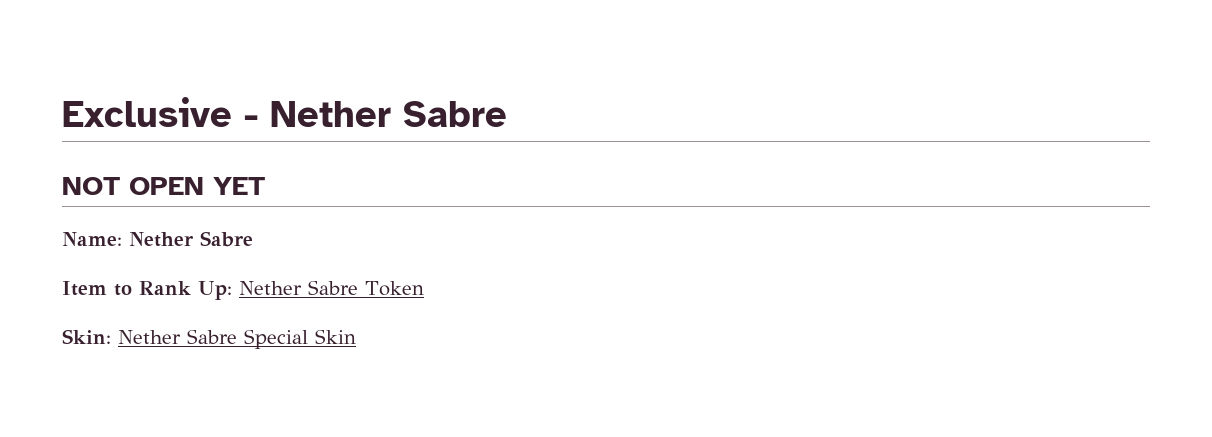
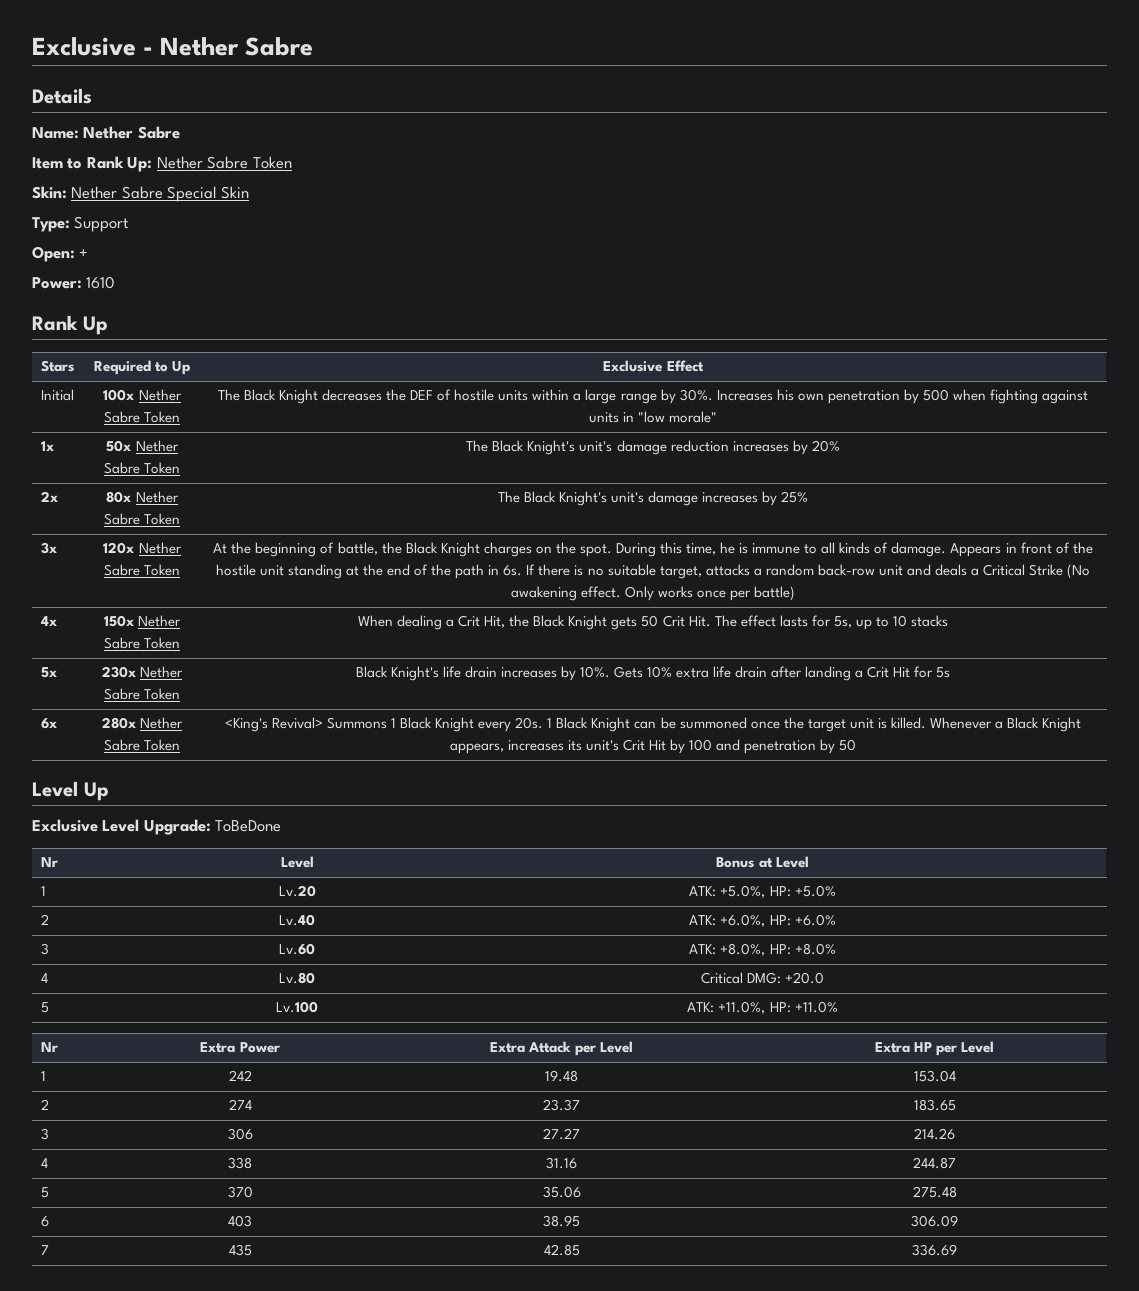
- NOT OPEN YET
+ Details
+ Type: Support
+ Open: +
+ Power: 1610
+ Rank Up
+ Stars | Required to Up | Exclusive Effect
+ Initial | 100x Nether Sabre Token | The Black Knight decreases the DEF of hostile units within a large range by 30%. Increases his own penetration by 500 when fighting against units in "low morale"
+ 1x | 50x Nether Sabre Token | The Black Knight's unit's damage reduction increases by 20%
+ 2x | 80x Nether Sabre Token | The Black Knight's unit's damage increases by 25%
+ 3x | 120x Nether Sabre Token | At the beginning of battle, the Black Knight charges on the spot. During this time, he is immune to all kinds of damage. Appears in front of the hostile unit standing at the end of the path in 6s. If there is no suitable target, attacks a random back-row unit and deals a Critical Strike (No awakening effect. Only works once per battle)
+ 4x | 150x Nether Sabre Token | When dealing a Crit Hit, the Black Knight gets 50 Crit Hit. The effect lasts for 5s, up to 10 stacks
+ 5x | 230x Nether Sabre Token | Black Knight's life drain increases by 10%. Gets 10% extra life drain after landing a Crit Hit for 5s
+ 6x | 280x Nether Sabre Token | <King's Revival> Summons 1 Black Knight every 20s. 1 Black Knight can be summoned once the target unit is killed. Whenever a Black Knight appears, increases its unit's Crit Hit by 100 and penetration by 50
+ Level Up
+ Exclusive Level Upgrade: ToBeDone
+ Nr | Level | Bonus at Level
+ 1 | Lv.20 | ATK: +5.0%, HP: +5.0%
+ 2 | Lv.40 | ATK: +6.0%, HP: +6.0%
+ 3 | Lv.60 | ATK: +8.0%, HP: +8.0%
+ 4 | Lv.80 | Critical DMG: +20.0
+ 5 | Lv.100 | ATK: +11.0%, HP: +11.0%
+ Nr | Extra Power | Extra Attack per Level | Extra HP per Level
+ 1 | 242 | 19.48 | 153.04
+ 2 | 274 | 23.37 | 183.65
+ 3 | 306 | 27.27 | 214.26
+ 4 | 338 | 31.16 | 244.87
+ 5 | 370 | 35.06 | 275.48
+ 6 | 403 | 38.95 | 306.09
+ 7 | 435 | 42.85 | 336.69

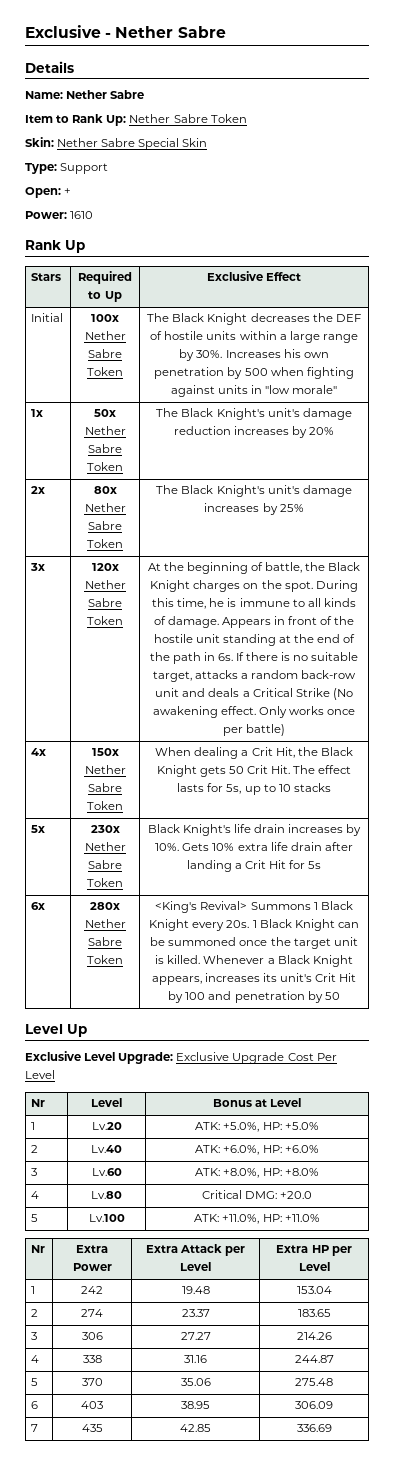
- Exclusive Level Upgrade: ToBeDone
+ Exclusive Level Upgrade: Exclusive Upgrade Cost Per Level

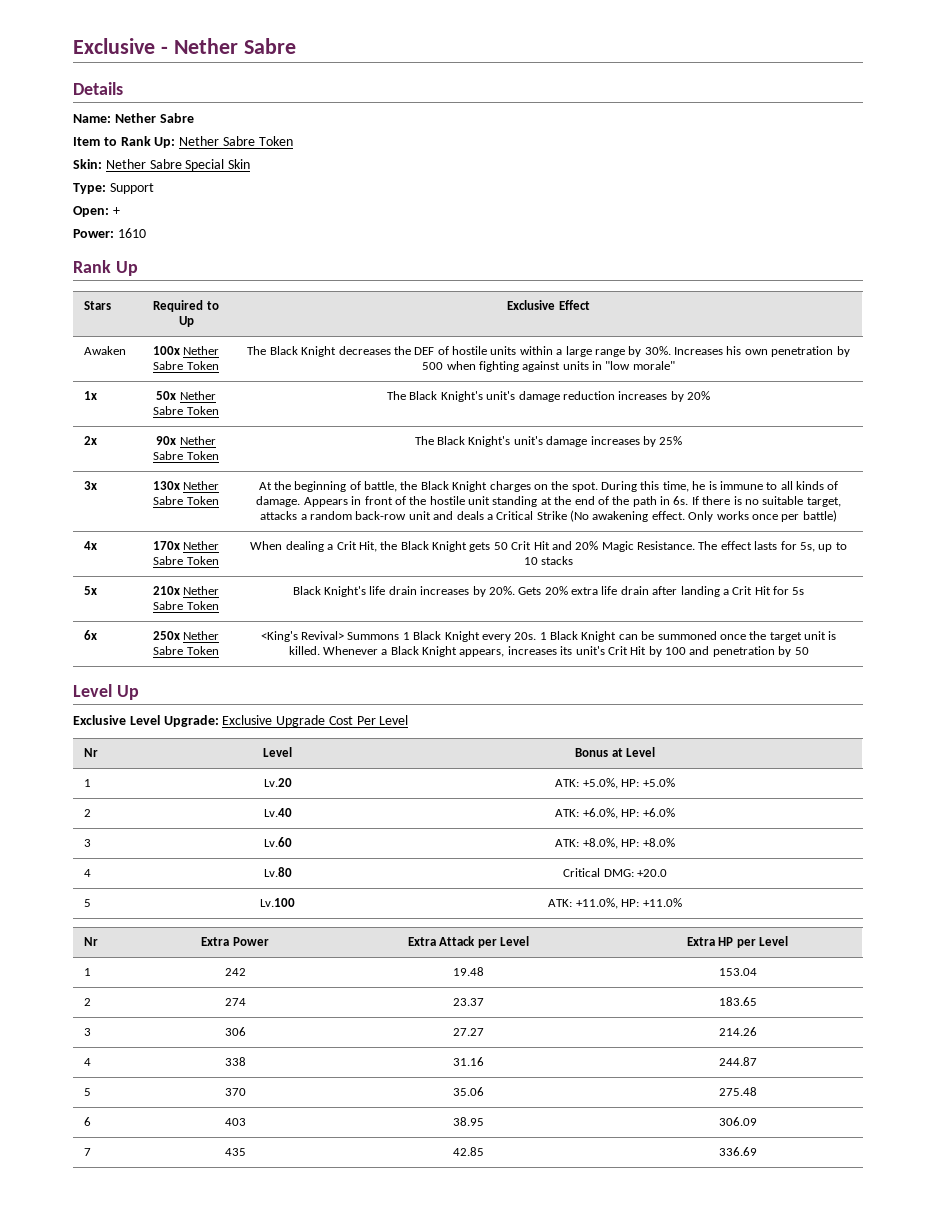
- Initial | 100x Nether Sabre Token | The Black Knight decreases the DEF of hostile units within a large range by 30%. Increases his own penetration by 500 when fighting against units in "low morale"
+ Awaken | 100x Nether Sabre Token | The Black Knight decreases the DEF of hostile units within a large range by 30%. Increases his own penetration by 500 when fighting against units in "low morale"
- 2x | 80x Nether Sabre Token | The Black Knight's unit's damage increases by 25%
+ 2x | 90x Nether Sabre Token | The Black Knight's unit's damage increases by 25%
- 120x Nether Sabre Token
+ 130x Nether Sabre Token
- 4x | 150x Nether Sabre Token | When dealing a Crit Hit, the Black Knight gets 50 Crit Hit. The effect lasts for 5s, up to 10 stacks
+ 4x | 170x Nether Sabre Token | When dealing a Crit Hit, the Black Knight gets 50 Crit Hit and 20% Magic Resistance. The effect lasts for 5s, up to 10 stacks
- 5x | 230x Nether Sabre Token | Black Knight's life drain increases by 10%. Gets 10% extra life drain after landing a Crit Hit for 5s
+ 5x | 210x Nether Sabre Token | Black Knight's life drain increases by 20%. Gets 20% extra life drain after landing a Crit Hit for 5s
- 280x Nether Sabre Token
+ 250x Nether Sabre Token

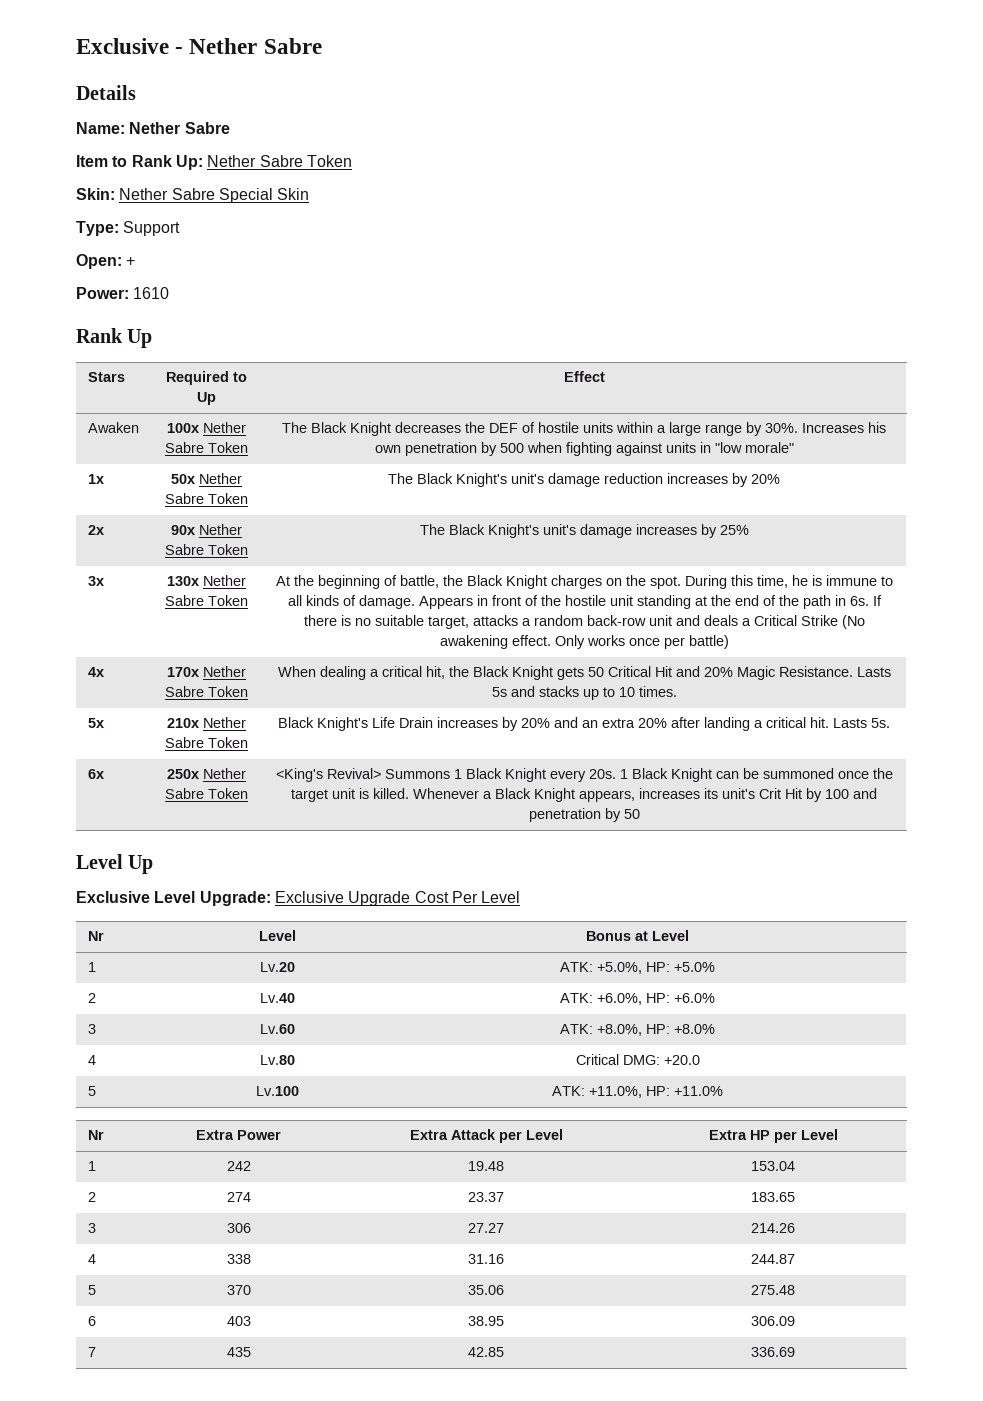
- Stars | Required to Up | Exclusive Effect
+ Stars | Required to Up | Effect
- 4x | 170x Nether Sabre Token | When dealing a Crit Hit, the Black Knight gets 50 Crit Hit and 20% Magic Resistance. The effect lasts for 5s, up to 10 stacks
+ 4x | 170x Nether Sabre Token | When dealing a critical hit, the Black Knight gets 50 Critical Hit and 20% Magic Resistance. Lasts 5s and stacks up to 10 times.
- 5x | 210x Nether Sabre Token | Black Knight's life drain increases by 20%. Gets 20% extra life drain after landing a Crit Hit for 5s
+ 5x | 210x Nether Sabre Token | Black Knight's Life Drain increases by 20% and an extra 20% after landing a critical hit. Lasts 5s.

